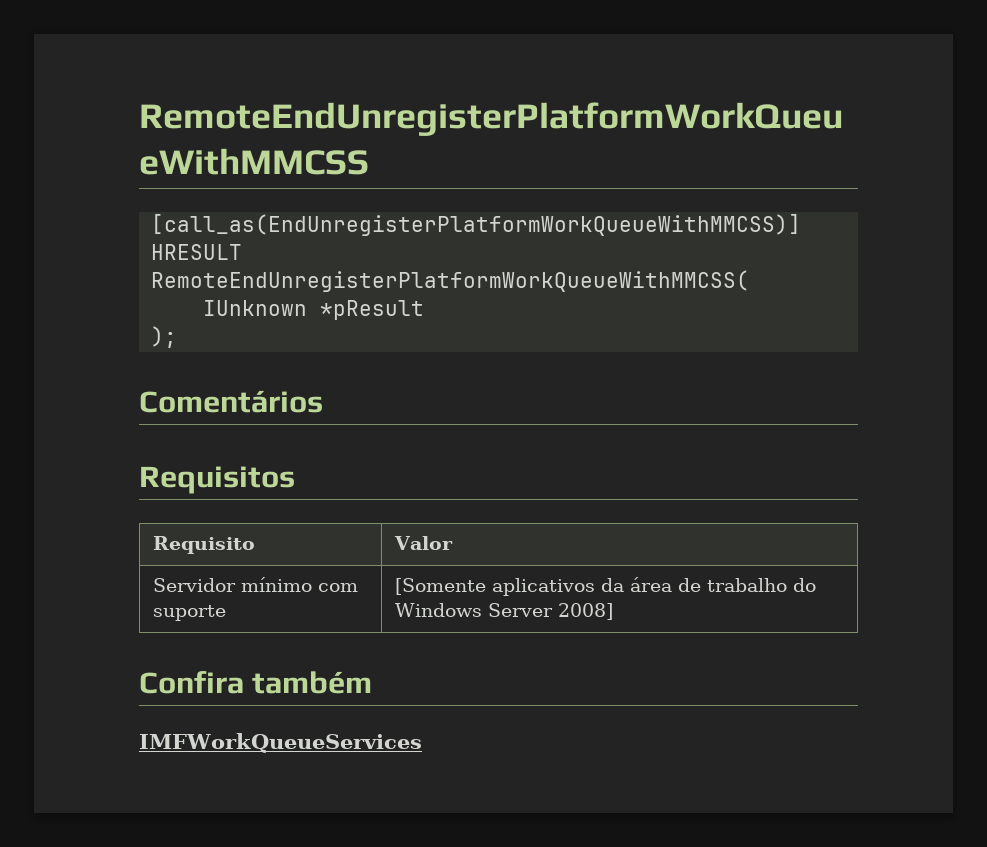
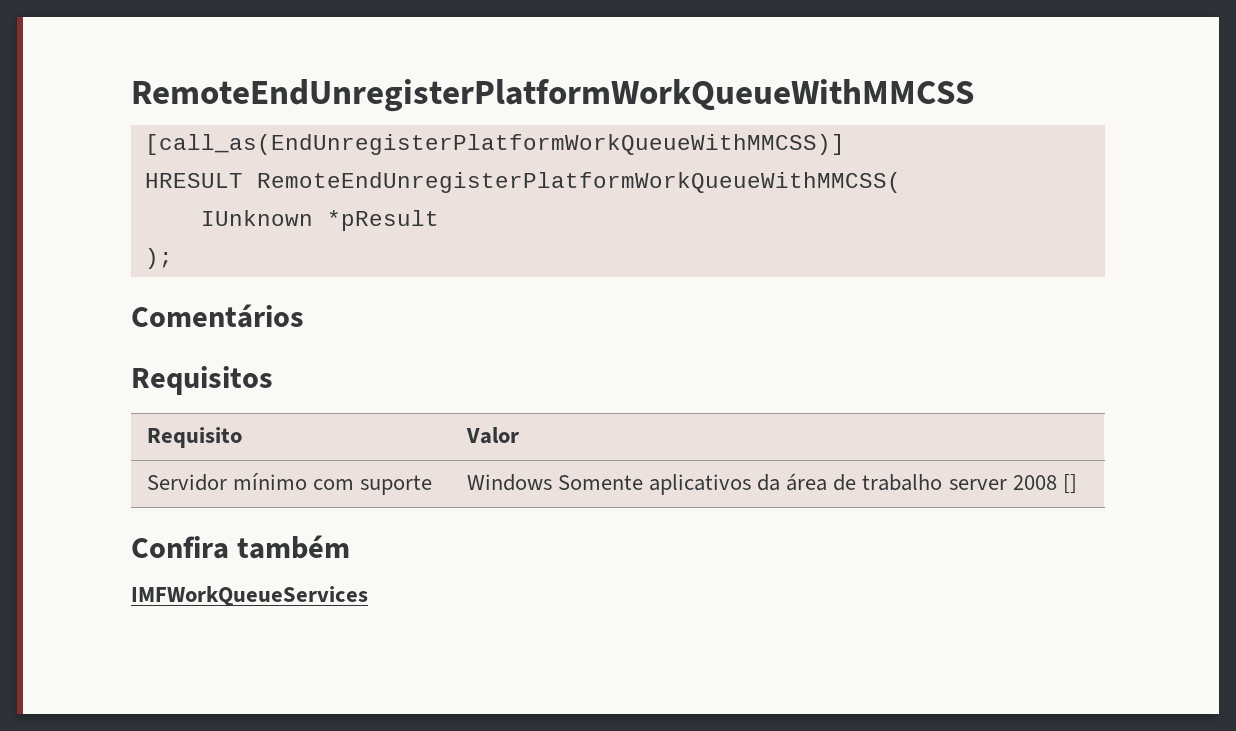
- Servidor mínimo com suporte | [Somente aplicativos da área de trabalho do Windows Server 2008]
+ Servidor mínimo com suporte | Windows Somente aplicativos da área de trabalho server 2008 []

